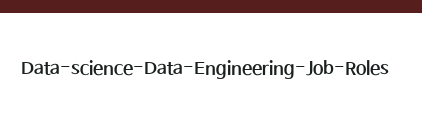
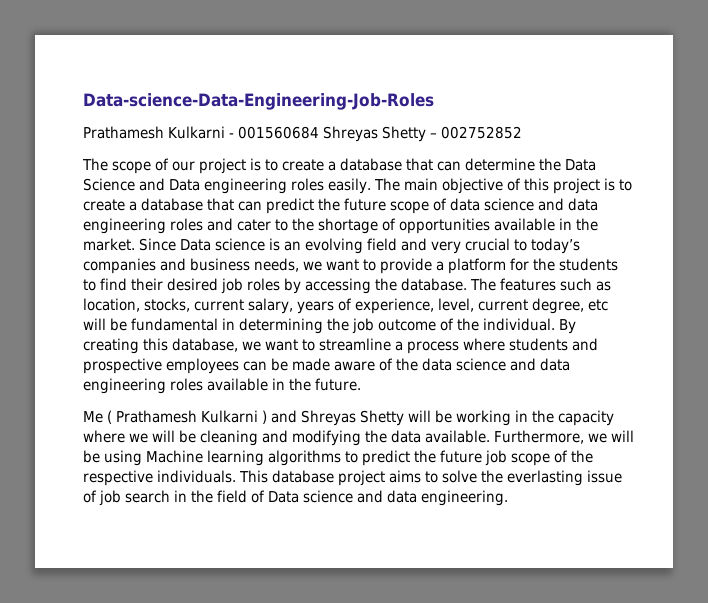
+ Prathamesh Kulkarni - 001560684 Shreyas Shetty – 002752852
+ The scope of our project is to create a database that can determine the Data Science and Data engineering roles easily. The main objective of this project is to create a database that can predict the future scope of data science and data engineering roles and cater to the shortage of opportunities available in the market. Since Data science is an evolving field and very crucial to today’s companies and business needs, we want to provide a platform for the students to find their desired job roles by accessing the database. The features such as location, stocks, current salary, years of experience, level, current degree, etc will be fundamental in determining the job outcome of the individual. By creating this database, we want to streamline a process where students and prospective employees can be made aware of the data science and data engineering roles available in the future.
+ Me ( Prathamesh Kulkarni ) and Shreyas Shetty will be working in the capacity where we will be cleaning and modifying the data available. Furthermore, we will be using Machine learning algorithms to predict the future job scope of the respective individuals. This database project aims to solve the everlasting issue of job search in the field of Data science and data engineering.

